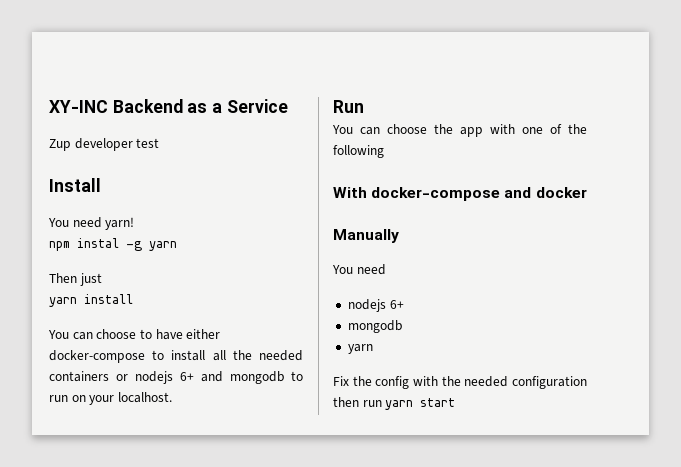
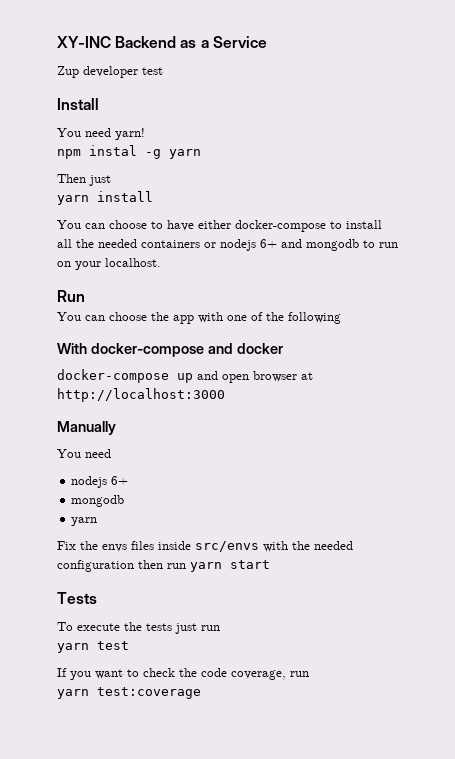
+ docker-compose up and open browser at http://localhost:3000
- Fix the config with the needed configuration then run yarn start
+ Fix the envs files inside src/envs with the needed configuration then run yarn start
+ Tests
+ To execute the tests just run
+ yarn test
+ If you want to check the code coverage, run
+ yarn test:coverage

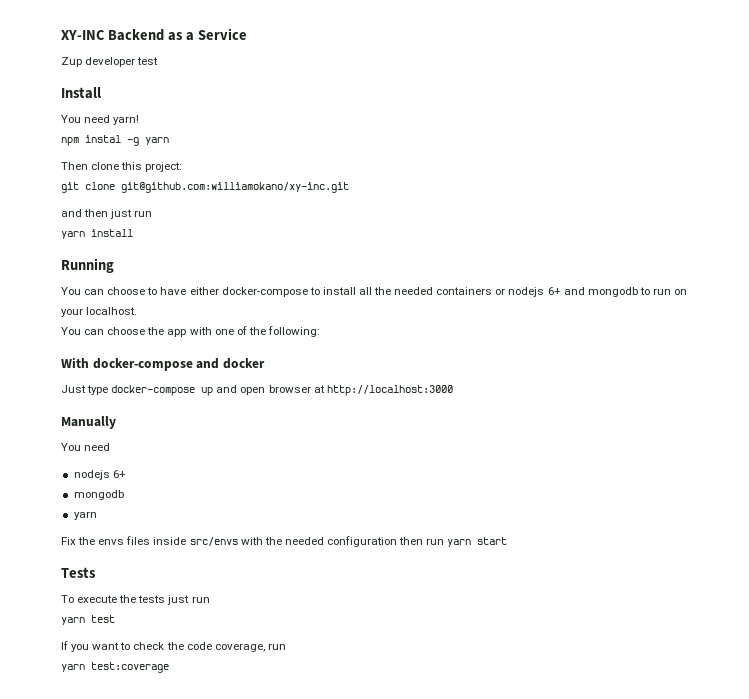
- Then just
+ Then clone this project:
+ git clone git@github.com:williamokano/xy-inc.git
+ and then just run
+ Running
- Run
- You can choose the app with one of the following
+ You can choose the app with one of the following:
- docker-compose up and open browser at http://localhost:3000
+ Just type docker-compose up and open browser at http://localhost:3000

